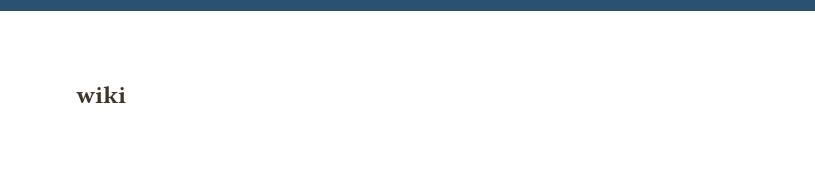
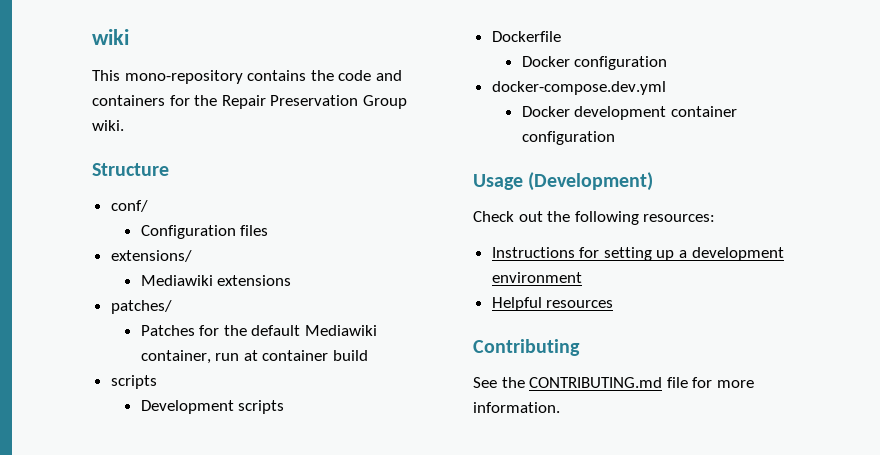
+ This mono-repository contains the code and containers for the Repair Preservation Group wiki.
+ Structure
+ conf/
+ Configuration files
+ extensions/
+ Mediawiki extensions
+ patches/
+ Patches for the default Mediawiki container, run at container build
+ scripts
+ Development scripts
+ Dockerfile
+ Docker configuration
+ docker-compose.dev.yml
+ Docker development container configuration
+ Usage (Development)
+ Check out the following resources:
+ Instructions for setting up a development environment
+ Helpful resources
+ Contributing
+ See the CONTRIBUTING.md file for more information.

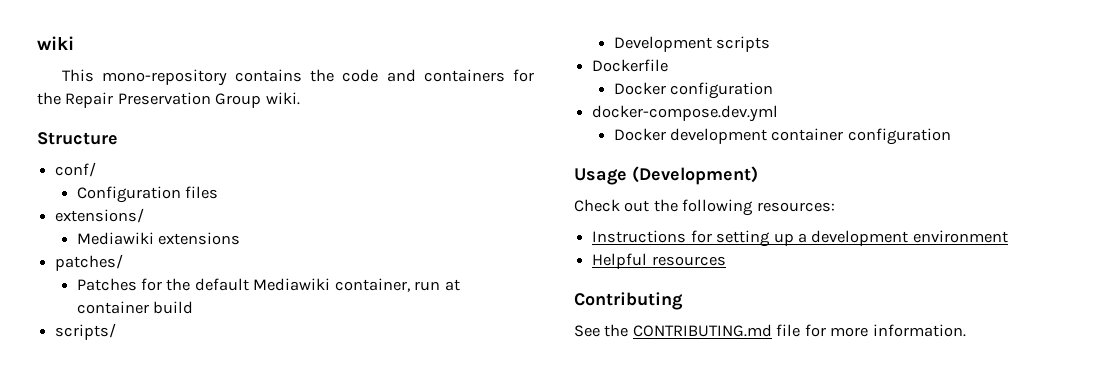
  Patches for the default Mediawiki container, run at container build
- scripts
+ scripts/

